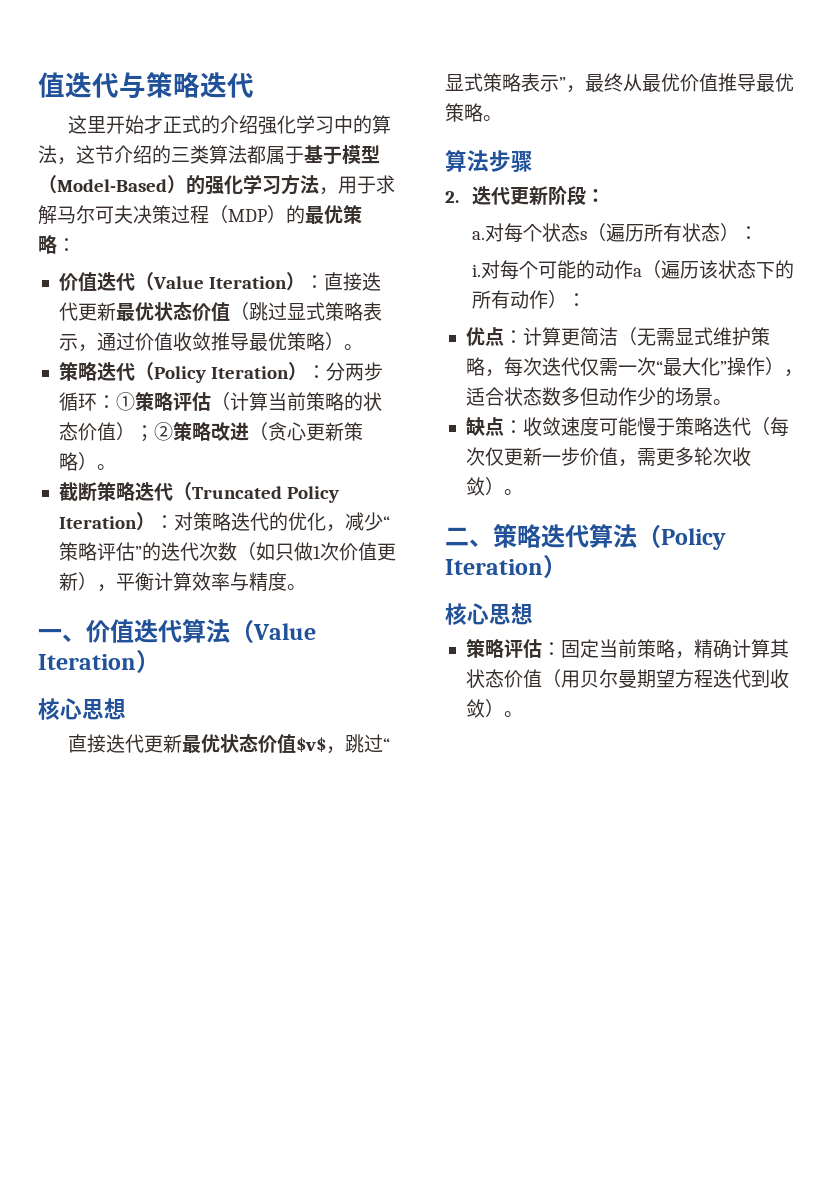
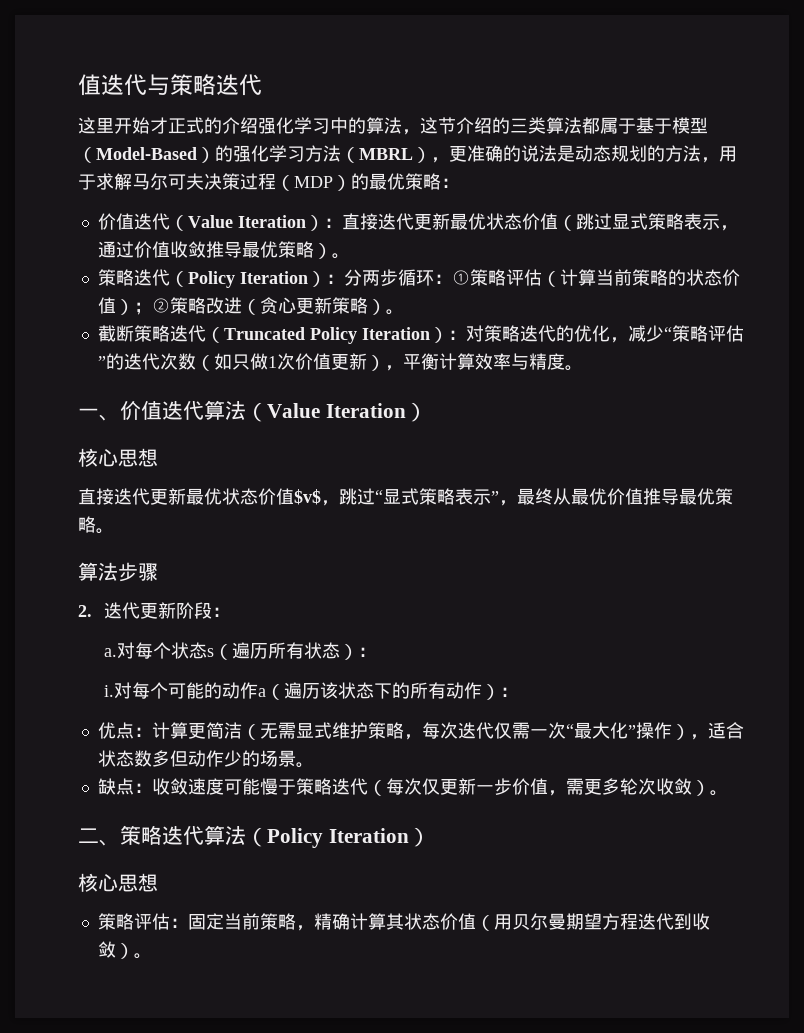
- 这里开始才正式的介绍强化学习中的算法，这节介绍的三类算法都属于基于模型（Model-Based）的强化学习方法，用于求解马尔可夫决策过程（MDP）的最优策略：
+ 这里开始才正式的介绍强化学习中的算法，这节介绍的三类算法都属于基于模型（Model-Based）的强化学习方法（MBRL），更准确的说法是动态规划的方法，用于求解马尔可夫决策过程（MDP）的最优策略：

